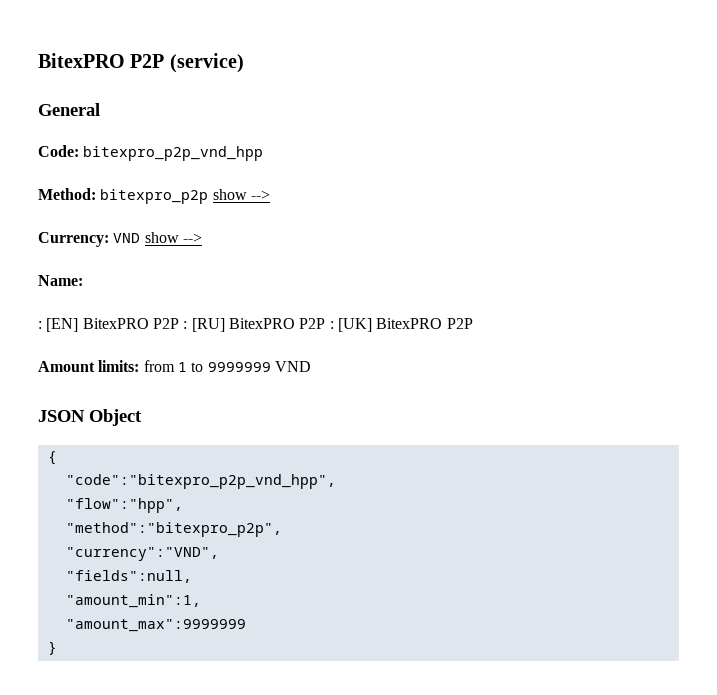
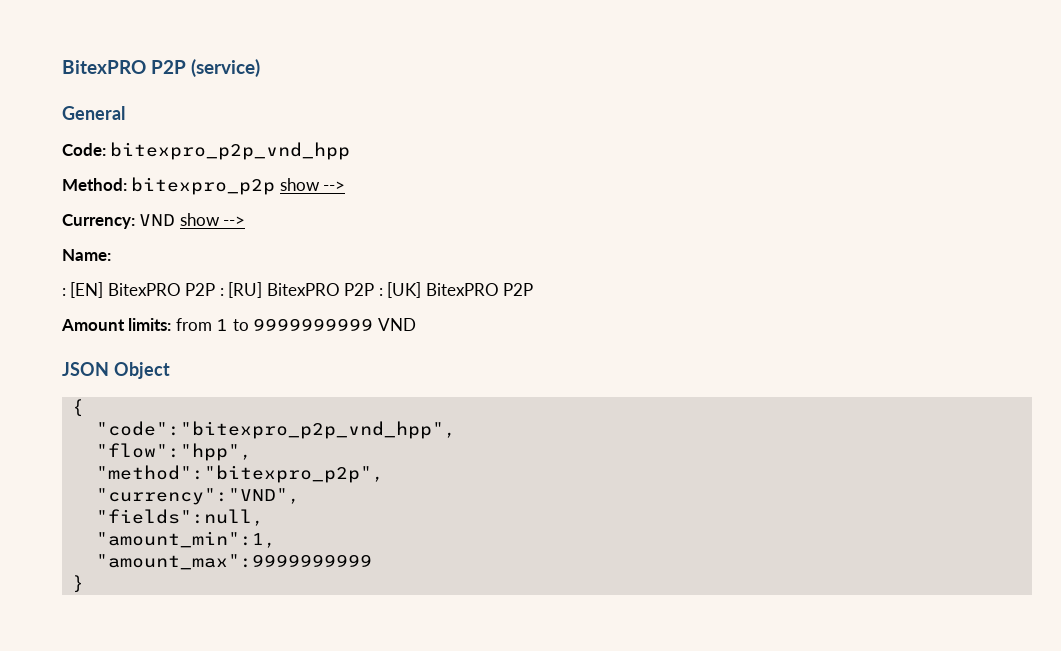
- Amount limits: from 1 to 9999999 VND
+ Amount limits: from 1 to 9999999999 VND
- "amount_max":9999999
+ "amount_max":9999999999

